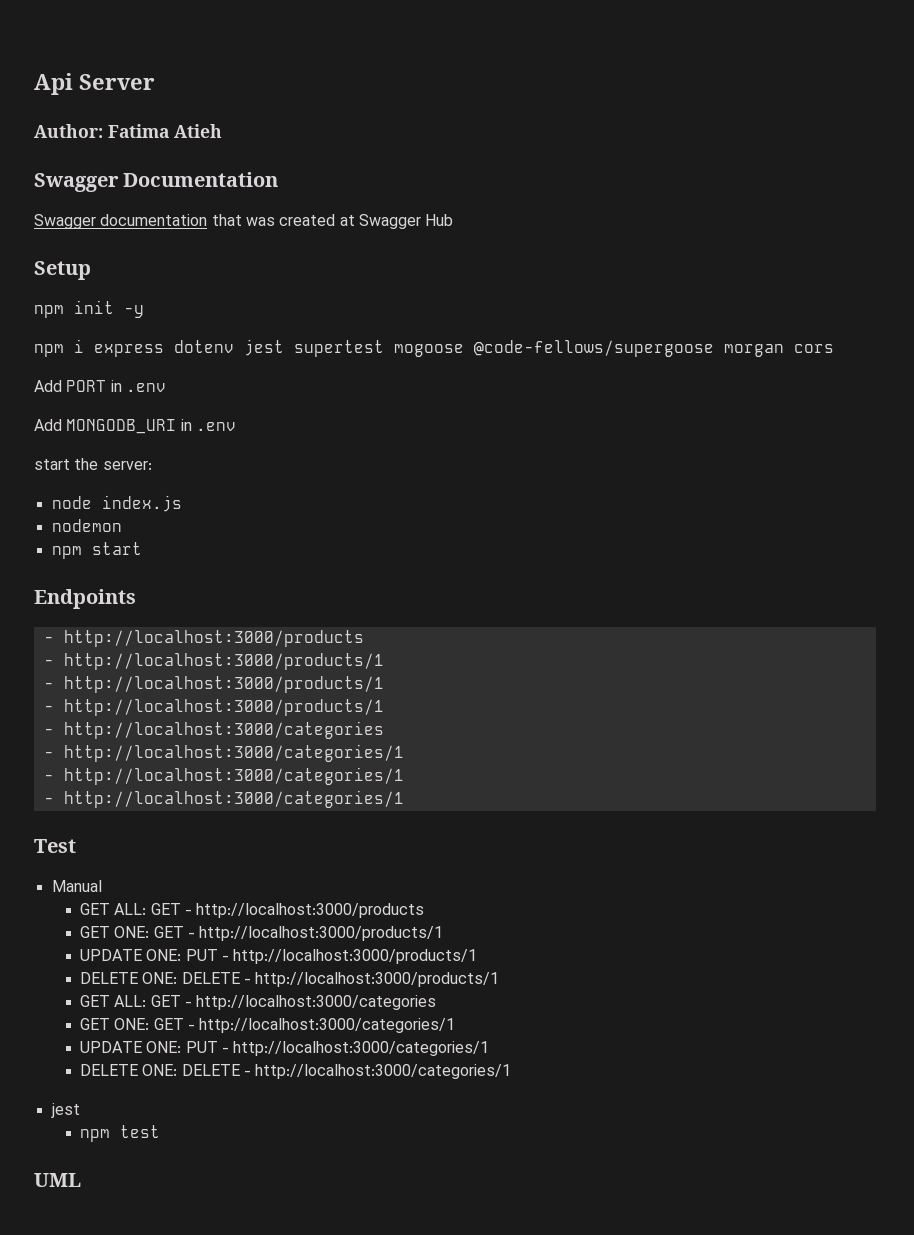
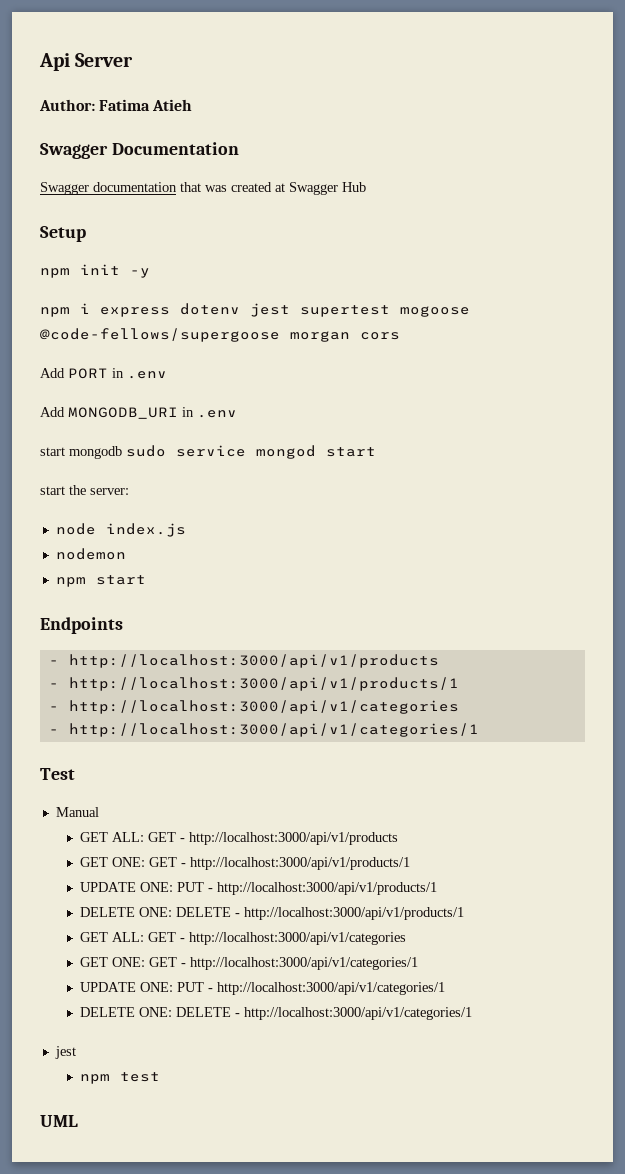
+ start mongodb sudo service mongod start
  Endpoints
- - http://localhost:3000/products
- - http://localhost:3000/products/1
- - http://localhost:3000/products/1
- - http://localhost:3000/products/1
- - http://localhost:3000/categories
- - http://localhost:3000/categories/1
- - http://localhost:3000/categories/1
- - http://localhost:3000/categories/1
+ - http://localhost:3000/api/v1/products
+ - http://localhost:3000/api/v1/products/1
+ - http://localhost:3000/api/v1/categories
+ - http://localhost:3000/api/v1/categories/1
- GET ALL: GET - http://localhost:3000/products
- GET ONE: GET - http://localhost:3000/products/1
- UPDATE ONE: PUT - http://localhost:3000/products/1
- DELETE ONE: DELETE - http://localhost:3000/products/1
- GET ALL: GET - http://localhost:3000/categories
- GET ONE: GET - http://localhost:3000/categories/1
- UPDATE ONE: PUT - http://localhost:3000/categories/1
- DELETE ONE: DELETE - http://localhost:3000/categories/1
+ GET ALL: GET - http://localhost:3000/api/v1/products
+ GET ONE: GET - http://localhost:3000/api/v1/products/1
+ UPDATE ONE: PUT - http://localhost:3000/api/v1/products/1
+ DELETE ONE: DELETE - http://localhost:3000/api/v1/products/1
+ GET ALL: GET - http://localhost:3000/api/v1/categories
+ GET ONE: GET - http://localhost:3000/api/v1/categories/1
+ UPDATE ONE: PUT - http://localhost:3000/api/v1/categories/1
+ DELETE ONE: DELETE - http://localhost:3000/api/v1/categories/1

